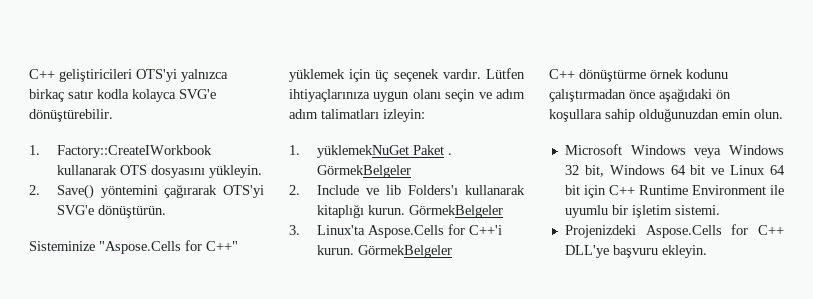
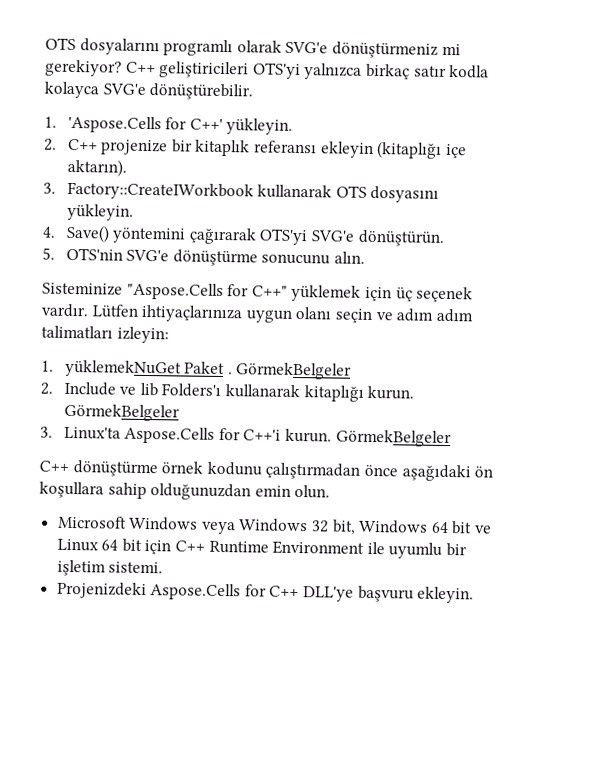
+ OTS dosyalarını programlı olarak SVG'e dönüştürmeniz mi gerekiyor?
- 1. Factory::CreateIWorkbook kullanarak OTS dosyasını yükleyin.
+ 1. 'Aspose.Cells for C++' yükleyin.
+ 2. C++ projenize bir kitaplık referansı ekleyin (kitaplığı içe aktarın).
+ 3. Factory::CreateIWorkbook kullanarak OTS dosyasını yükleyin.
- 2. Save() yöntemini çağırarak OTS'yi SVG'e dönüştürün.
+ 4. Save() yöntemini çağırarak OTS'yi SVG'e dönüştürün.
+ 5. OTS'nin SVG'e dönüştürme sonucunu alın.

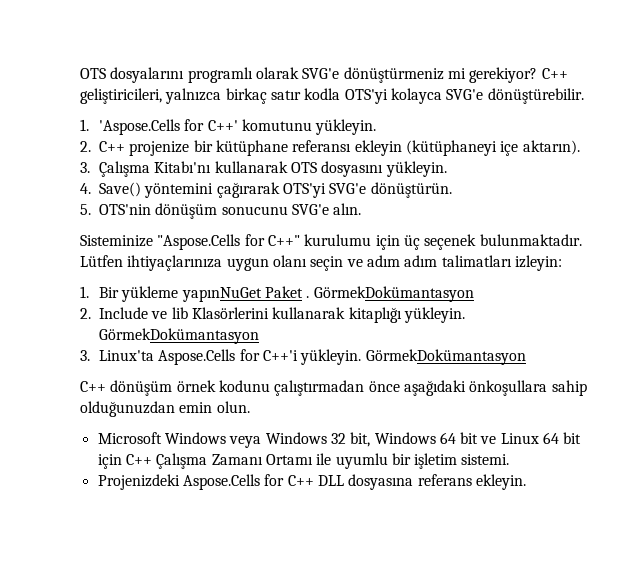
- C++ geliştiricileri OTS'yi yalnızca birkaç satır kodla kolayca SVG'e dönüştürebilir.
+ C++ geliştiricileri, yalnızca birkaç satır kodla OTS'yi kolayca SVG'e dönüştürebilir.
- 1. 'Aspose.Cells for C++' yükleyin.
+ 1. 'Aspose.Cells for C++' komutunu yükleyin.
- 2. C++ projenize bir kitaplık referansı ekleyin (kitaplığı içe aktarın).
+ 2. C++ projenize bir kütüphane referansı ekleyin (kütüphaneyi içe aktarın).
- 3. Factory::CreateIWorkbook kullanarak OTS dosyasını yükleyin.
+ 3. Çalışma Kitabı'nı kullanarak OTS dosyasını yükleyin.
- 5. OTS'nin SVG'e dönüştürme sonucunu alın.
+ 5. OTS'nin dönüşüm sonucunu SVG'e alın.
- Sisteminize "Aspose.Cells for C++" yüklemek için üç seçenek vardır.
+ Sisteminize "Aspose.Cells for C++" kurulumu için üç seçenek bulunmaktadır.
- 1. yüklemekNuGet Paket . GörmekBelgeler
+ 1. Bir yükleme yapınNuGet Paket . GörmekDokümantasyon
- 2. Include ve lib Folders'ı kullanarak kitaplığı kurun. GörmekBelgeler
+ 2. Include ve lib Klasörlerini kullanarak kitaplığı yükleyin. GörmekDokümantasyon
- 3. Linux'ta Aspose.Cells for C++'i kurun. GörmekBelgeler
- C++ dönüştürme örnek kodunu çalıştırmadan önce aşağıdaki ön koşullara sahip olduğunuzdan emin olun.
+ 3. Linux'ta Aspose.Cells for C++'i yükleyin. GörmekDokümantasyon
+ C++ dönüşüm örnek kodunu çalıştırmadan önce aşağıdaki önkoşullara sahip olduğunuzdan emin olun.
- Microsoft Windows veya Windows 32 bit, Windows 64 bit ve Linux 64 bit için C++ Runtime Environment ile uyumlu bir işletim sistemi.
+ Microsoft Windows veya Windows 32 bit, Windows 64 bit ve Linux 64 bit için C++ Çalışma Zamanı Ortamı ile uyumlu bir işletim sistemi.
- Projenizdeki Aspose.Cells for C++ DLL'ye başvuru ekleyin.
+ Projenizdeki Aspose.Cells for C++ DLL dosyasına referans ekleyin.

